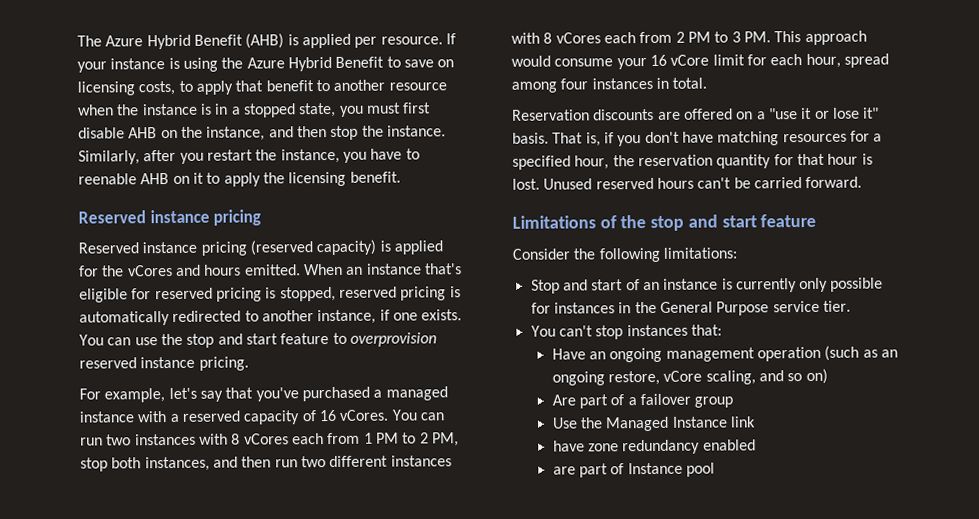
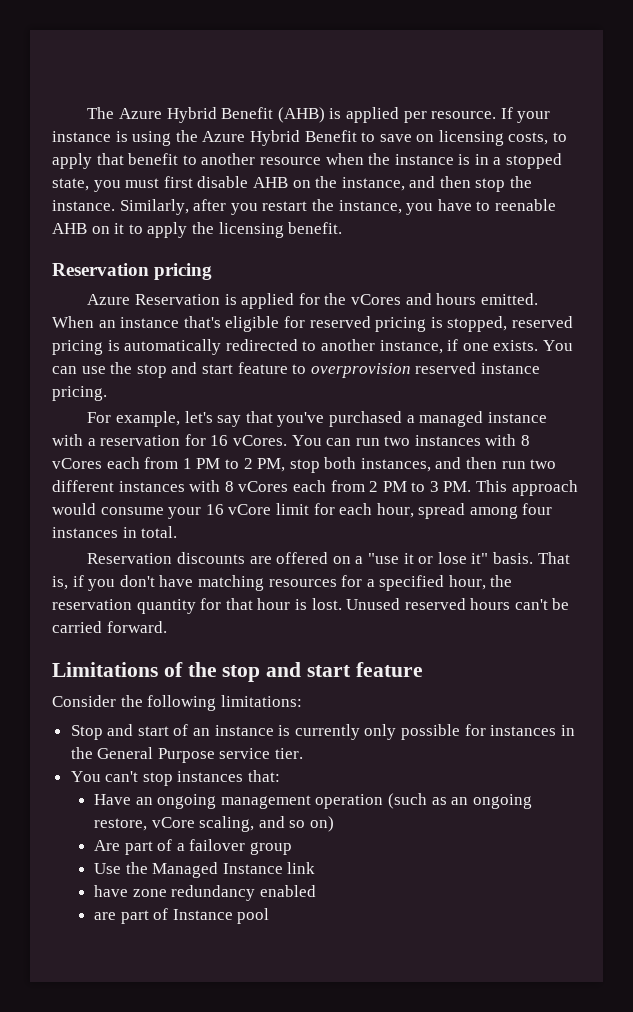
  Similarly, after you restart the instance, you have to reenable AHB on it to apply the licensing benefit.
- Reserved instance pricing
+ Reservation pricing
- Reserved instance pricing (reserved capacity) is applied for the vCores and hours emitted.
+ Azure Reservation is applied for the vCores and hours emitted.
- For example, let's say that you've purchased a managed instance with a reserved capacity of 16 vCores.
+ For example, let's say that you've purchased a managed instance with a reservation for 16 vCores.

